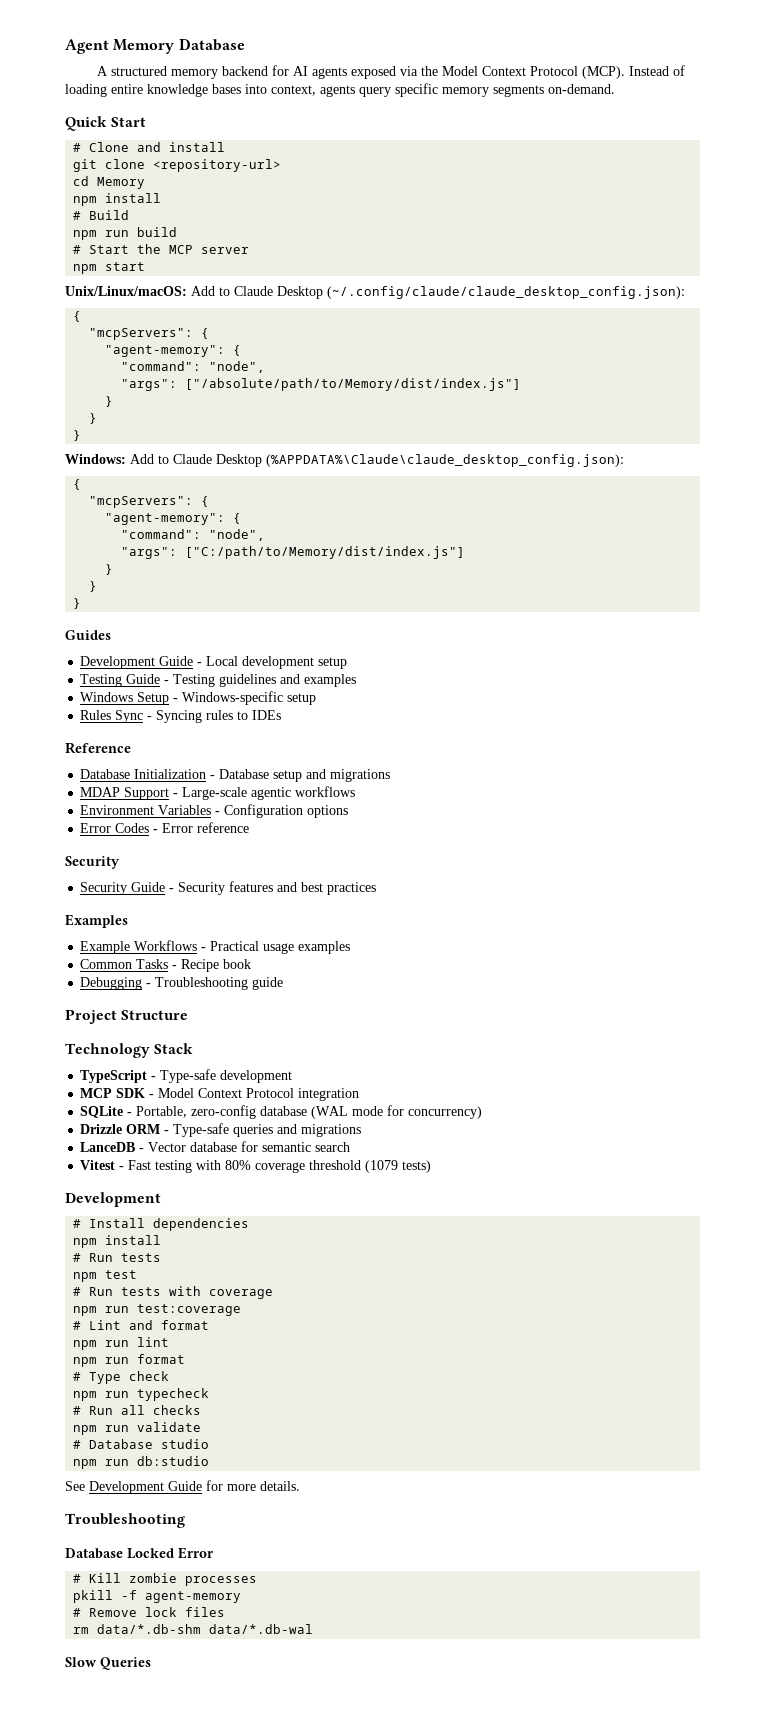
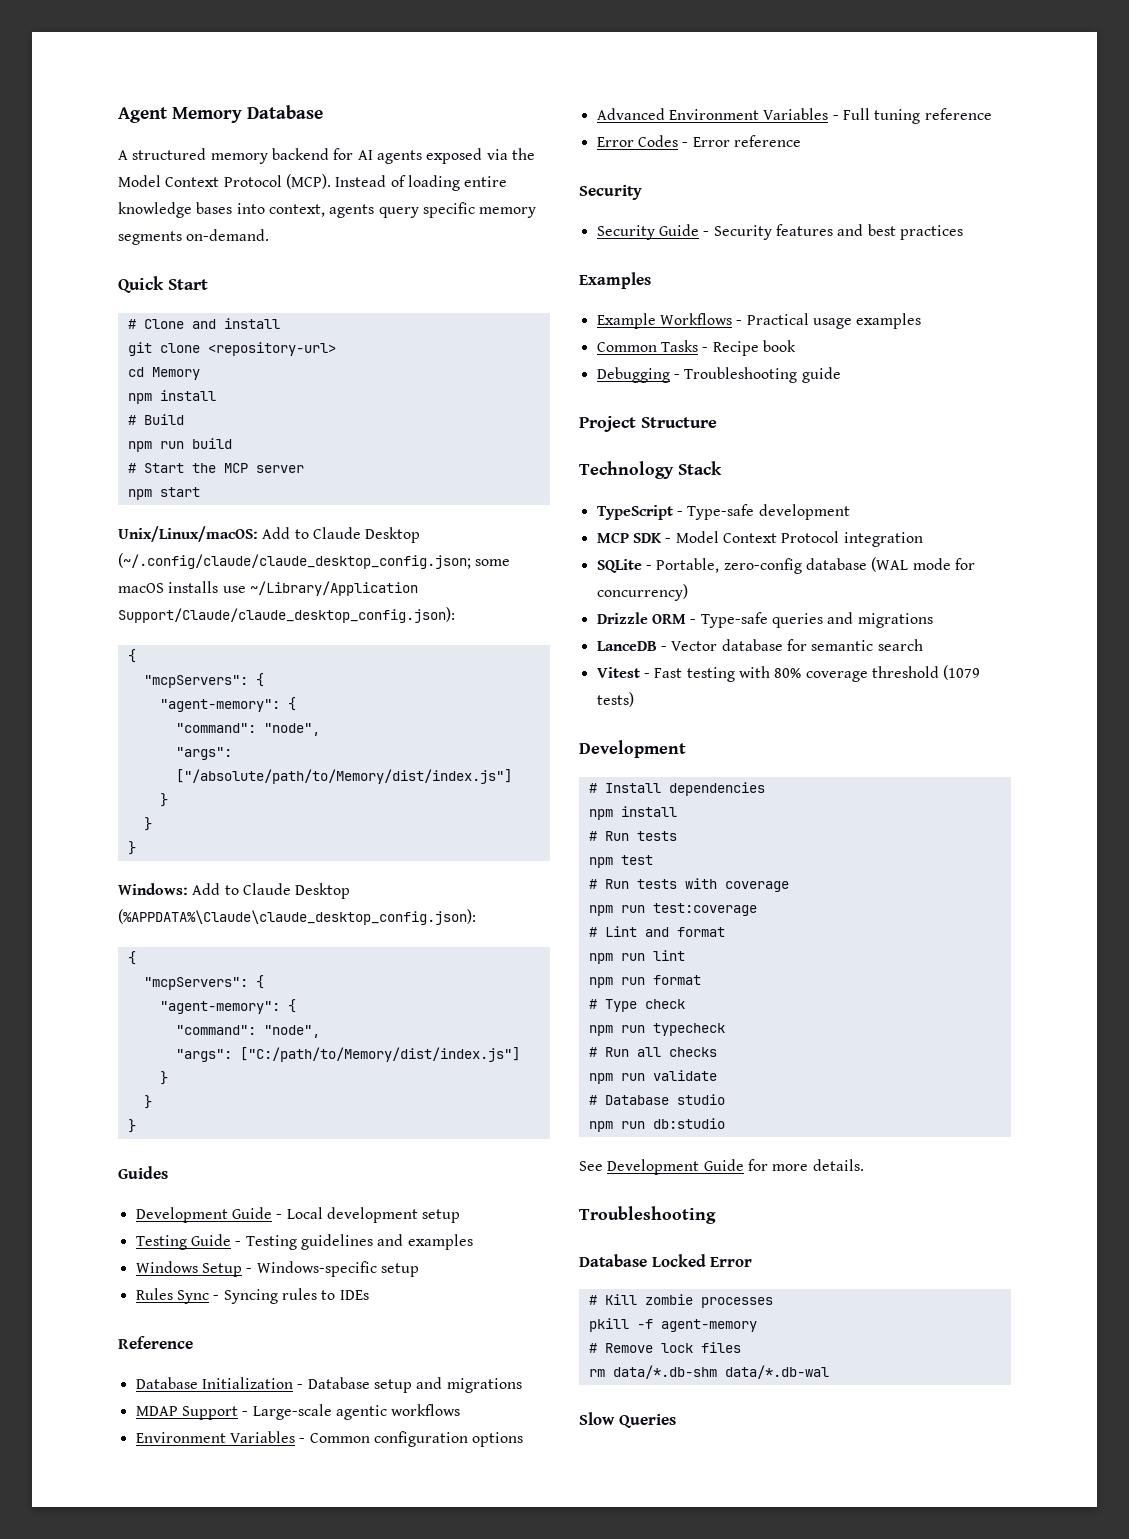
- Unix/Linux/macOS: Add to Claude Desktop (~/.config/claude/claude_desktop_config.json):
+ Unix/Linux/macOS: Add to Claude Desktop (~/.config/claude/claude_desktop_config.json; some macOS installs use ~/Library/Application Support/Claude/claude_desktop_config.json):
- Environment Variables - Configuration options
+ Environment Variables - Common configuration options
+ Advanced Environment Variables - Full tuning reference

